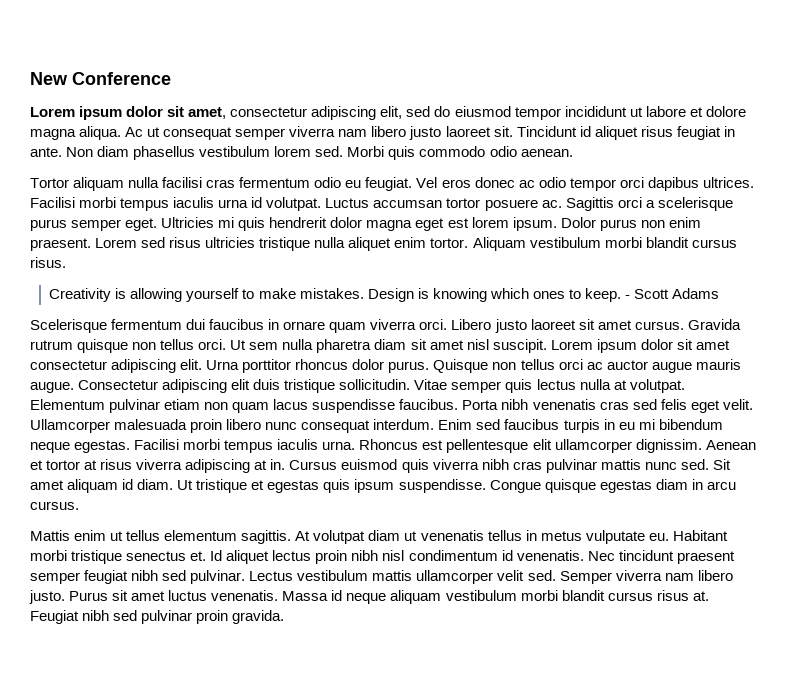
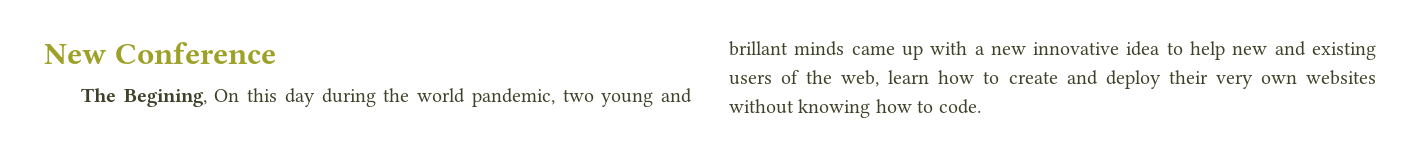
- Lorem ipsum dolor sit amet, consectetur adipiscing elit, sed do eiusmod tempor incididunt ut labore et dolore magna aliqua. Ac ut consequat semper viverra nam libero justo laoreet sit. Tincidunt id aliquet risus feugiat in ante. Non diam phasellus vestibulum lorem sed. Morbi quis commodo odio aenean.
- Tortor aliquam nulla facilisi cras fermentum odio eu feugiat. Vel eros donec ac odio tempor orci dapibus ultrices. Facilisi morbi tempus iaculis urna id volutpat. Luctus accumsan tortor posuere ac. Sagittis orci a scelerisque purus semper eget. Ultricies mi quis hendrerit dolor magna eget est lorem ipsum. Dolor purus non enim praesent. Lorem sed risus ultricies tristique nulla aliquet enim tortor. Aliquam vestibulum morbi blandit cursus risus.
- Creativity is allowing yourself to make mistakes. Design is knowing which ones to keep. - Scott Adams
- Scelerisque fermentum dui faucibus in ornare quam viverra orci. Libero justo laoreet sit amet cursus. Gravida rutrum quisque non tellus orci. Ut sem nulla pharetra diam sit amet nisl suscipit. Lorem ipsum dolor sit amet consectetur adipiscing elit. Urna porttitor rhoncus dolor purus. Quisque non tellus orci ac auctor augue mauris augue. Consectetur adipiscing elit duis tristique sollicitudin. Vitae semper quis lectus nulla at volutpat. Elementum pulvinar etiam non quam lacus suspendisse faucibus. Porta nibh venenatis cras sed felis eget velit. Ullamcorper malesuada proin libero nunc consequat interdum. Enim sed faucibus turpis in eu mi bibendum neque egestas. Facilisi morbi tempus iaculis urna. Rhoncus est pellentesque elit ullamcorper dignissim. Aenean et tortor at risus viverra adipiscing at in. Cursus euismod quis viverra nibh cras pulvinar mattis nunc sed. Sit amet aliquam id diam. Ut tristique et egestas quis ipsum suspendisse. Congue quisque egestas diam in arcu cursus.
- Mattis enim ut tellus elementum sagittis. At volutpat diam ut venenatis tellus in metus vulputate eu. Habitant morbi tristique senectus et. Id aliquet lectus proin nibh nisl condimentum id venenatis. Nec tincidunt praesent semper feugiat nibh sed pulvinar. Lectus vestibulum mattis ullamcorper velit sed. Semper viverra nam libero justo. Purus sit amet luctus venenatis. Massa id neque aliquam vestibulum morbi blandit cursus risus at. Feugiat nibh sed pulvinar proin gravida.
+ The Begining, On this day during the world pandemic, two young and brillant minds came up with a new innovative idea to help new and existing users of the web, learn how to create and deploy their very own websites without knowing how to code.

